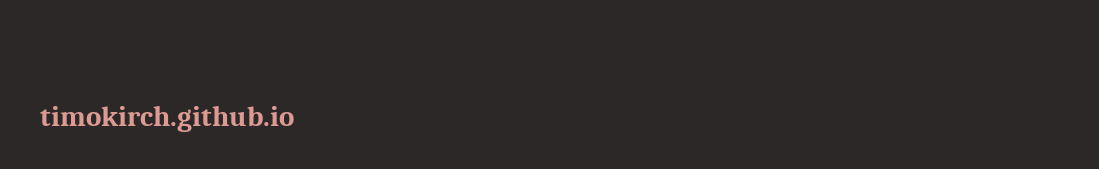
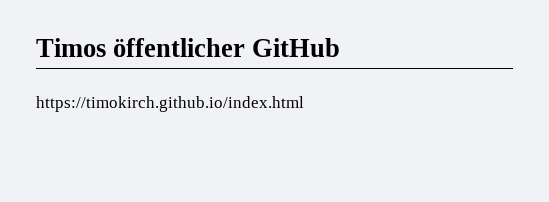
- timokirch.github.io
+ Timos öffentlicher GitHub
+ https://timokirch.github.io/index.html

